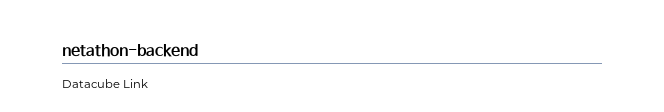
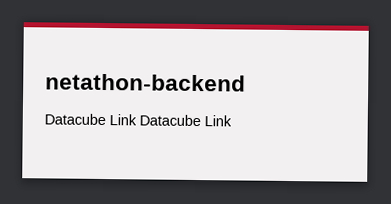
- Datacube Link
+ Datacube Link Datacube Link

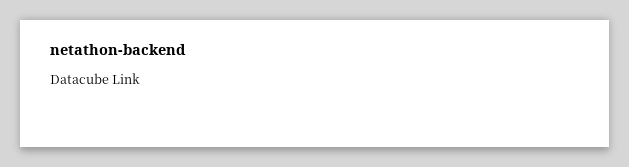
- Datacube Link Datacube Link
+ Datacube Link

